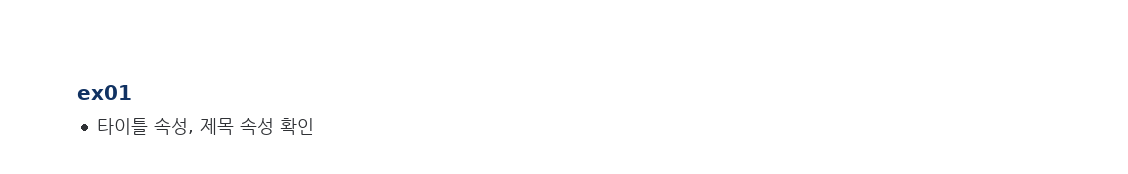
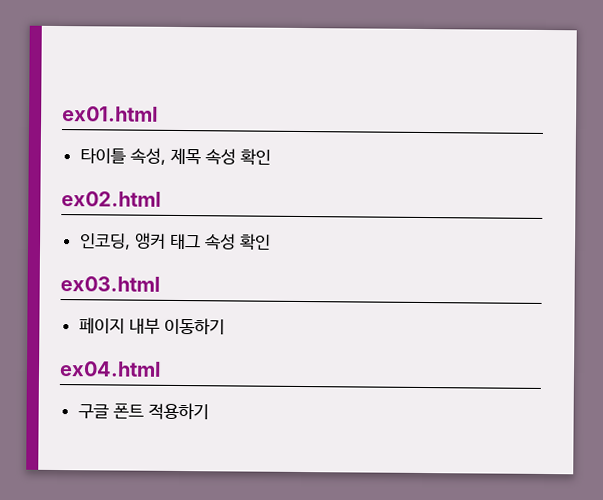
- ex01
+ ex01.html
+ ex02.html
+ 인코딩, 앵커 태그 속성 확인
+ ex03.html
+ 페이지 내부 이동하기
+ ex04.html
+ 구글 폰트 적용하기

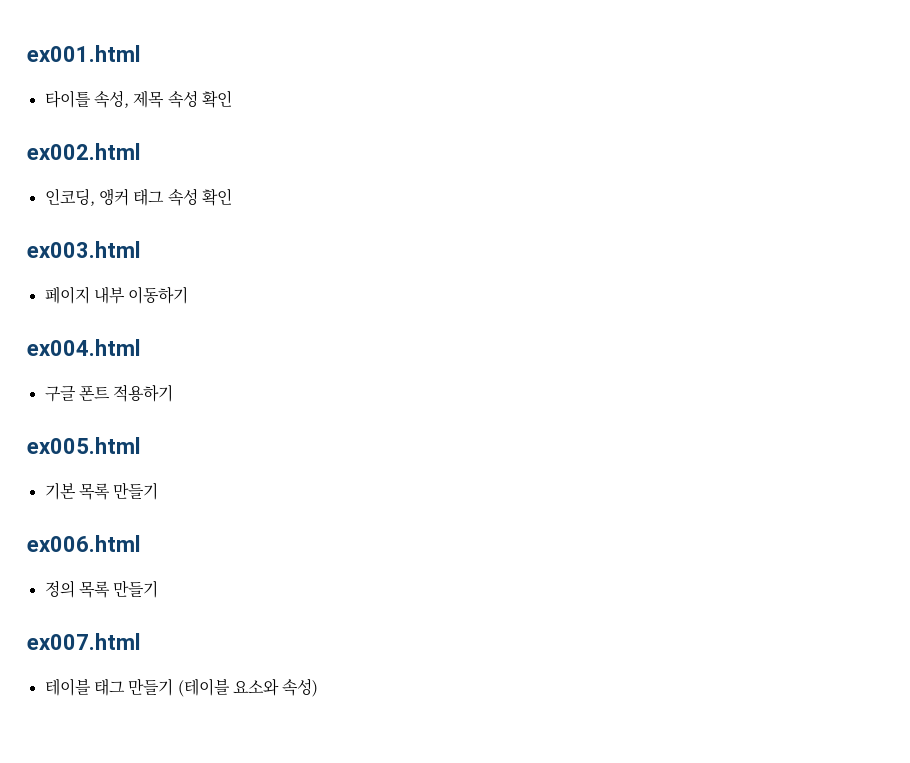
- ex01.html
+ ex001.html
- ex02.html
+ ex002.html
- ex03.html
+ ex003.html
- ex04.html
+ ex004.html
+ ex005.html
+ 기본 목록 만들기
+ ex006.html
+ 정의 목록 만들기
+ ex007.html
+ 테이블 태그 만들기 (테이블 요소와 속성)

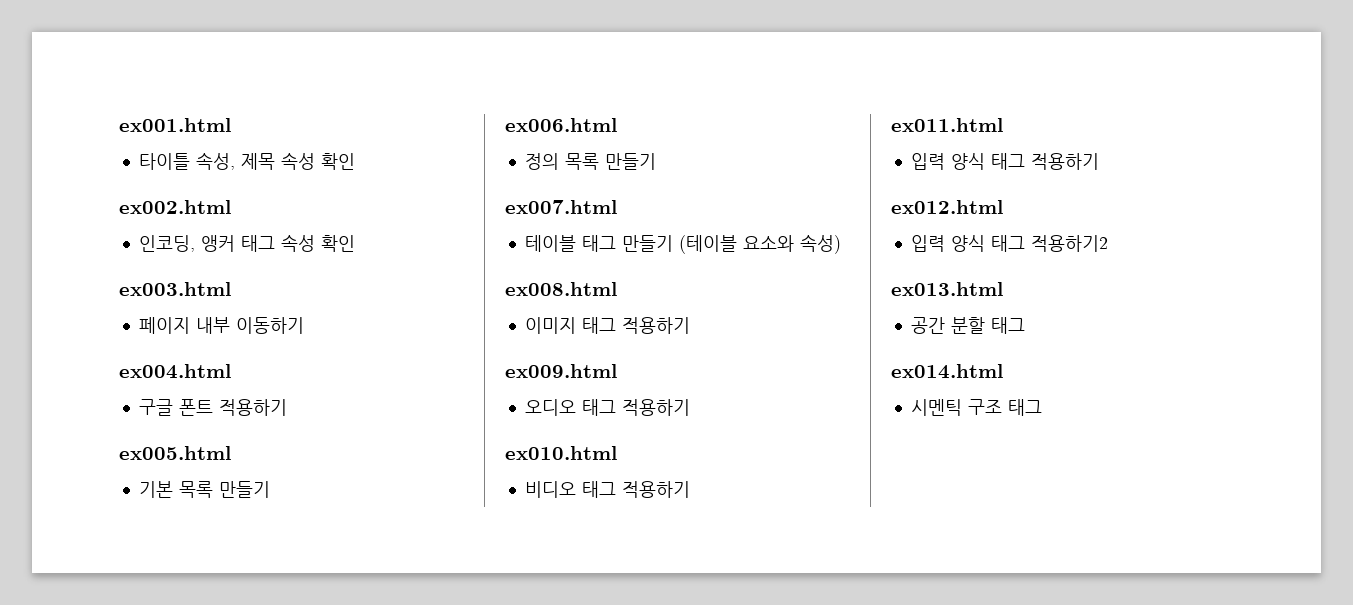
+ ex008.html
+ 이미지 태그 적용하기
+ ex009.html
+ 오디오 태그 적용하기
+ ex010.html
+ 비디오 태그 적용하기
+ ex011.html
+ 입력 양식 태그 적용하기
+ ex012.html
+ 입력 양식 태그 적용하기2
+ ex013.html
+ 공간 분할 태그
+ ex014.html
+ 시멘틱 구조 태그

